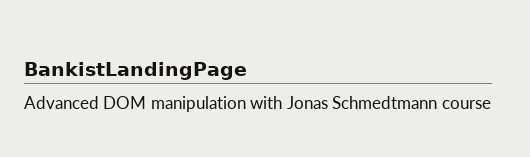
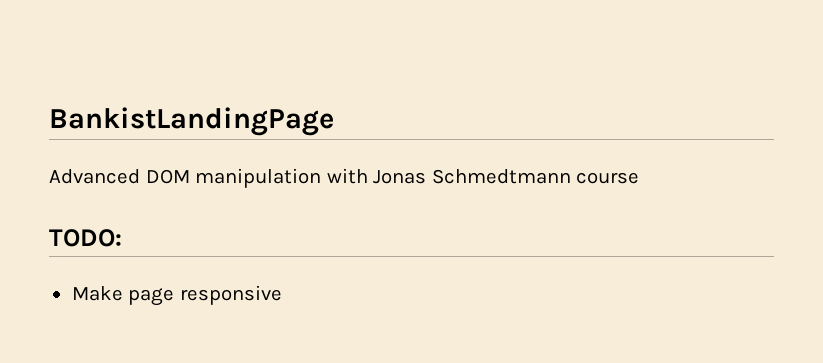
+ TODO:
+ Make page responsive

